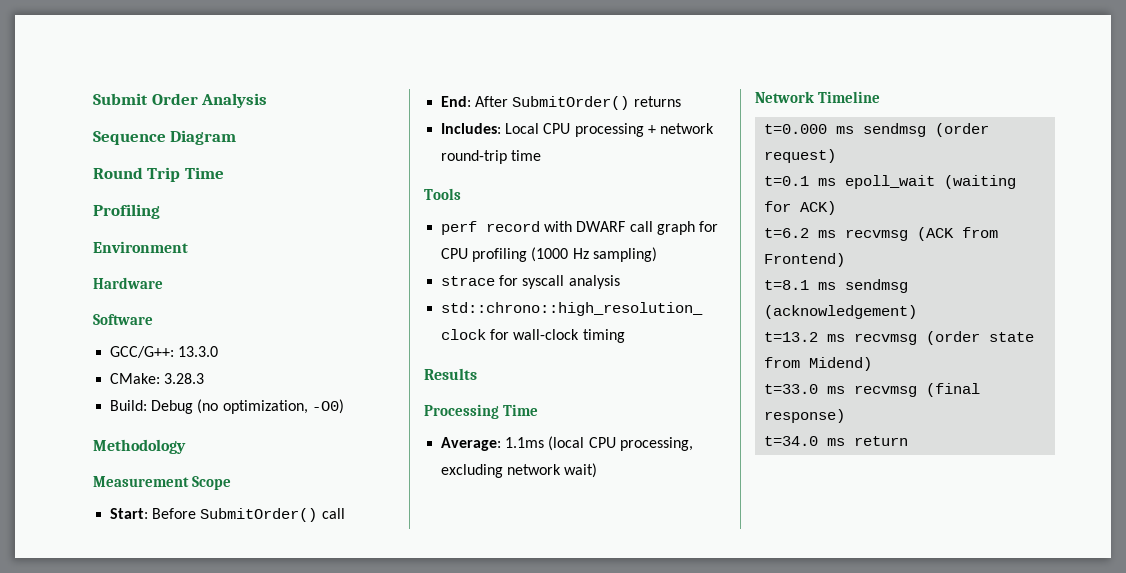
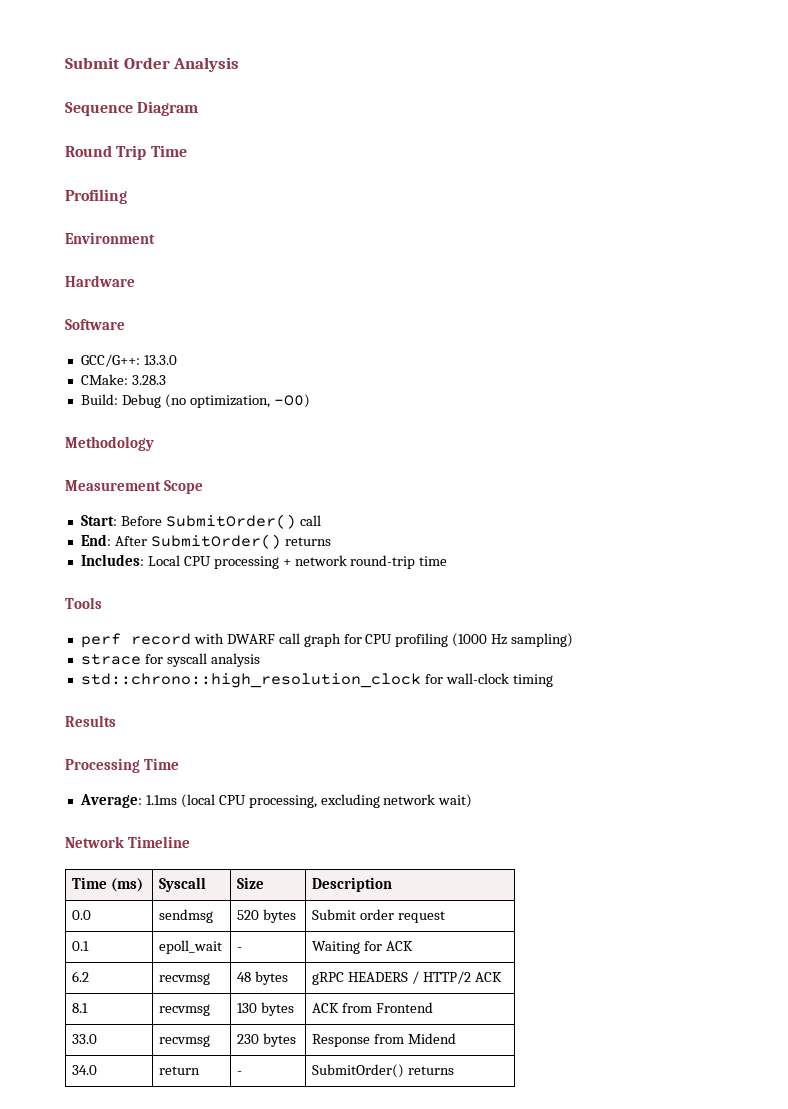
- t=0.000 ms sendmsg (order request)
- t=0.1 ms epoll_wait (waiting for ACK)
- t=6.2 ms recvmsg (ACK from Frontend)
- t=8.1 ms sendmsg (acknowledgement)
- t=13.2 ms recvmsg (order state from Midend)
- t=33.0 ms recvmsg (final response)
- t=34.0 ms return
+ Time (ms) | Syscall | Size | Description
+ 0.0 | sendmsg | 520 bytes | Submit order request
+ 0.1 | epoll_wait | - | Waiting for ACK
+ 6.2 | recvmsg | 48 bytes | gRPC HEADERS / HTTP/2 ACK
+ 8.1 | recvmsg | 130 bytes | ACK from Frontend
+ 33.0 | recvmsg | 230 bytes | Response from Midend
+ 34.0 | return | - | SubmitOrder() returns

